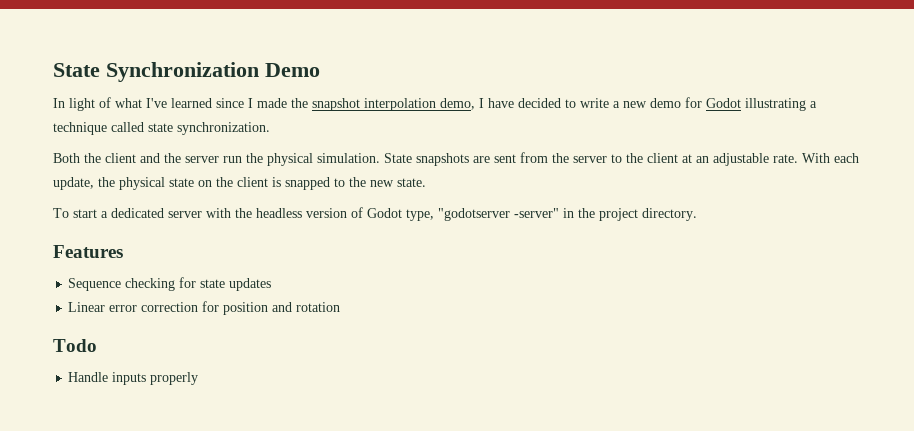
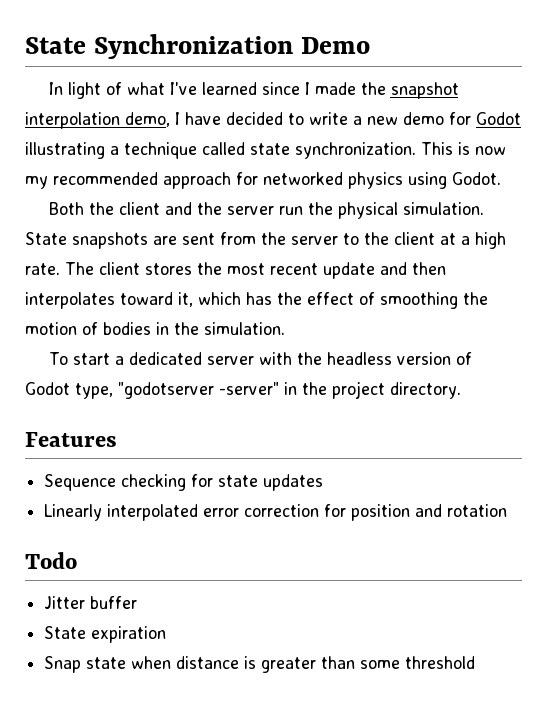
+ This is now my recommended approach for networked physics using Godot.
- State snapshots are sent from the server to the client at an adjustable rate. With each update, the physical state on the client is snapped to the new state.
+ State snapshots are sent from the server to the client at a high rate. The client stores the most recent update and then interpolates toward it, which has the effect of smoothing the motion of bodies in the simulation.
- Linear error correction for position and rotation
+ Linearly interpolated error correction for position and rotation
- Handle inputs properly
+ Jitter buffer
+ State expiration
+ Snap state when distance is greater than some threshold

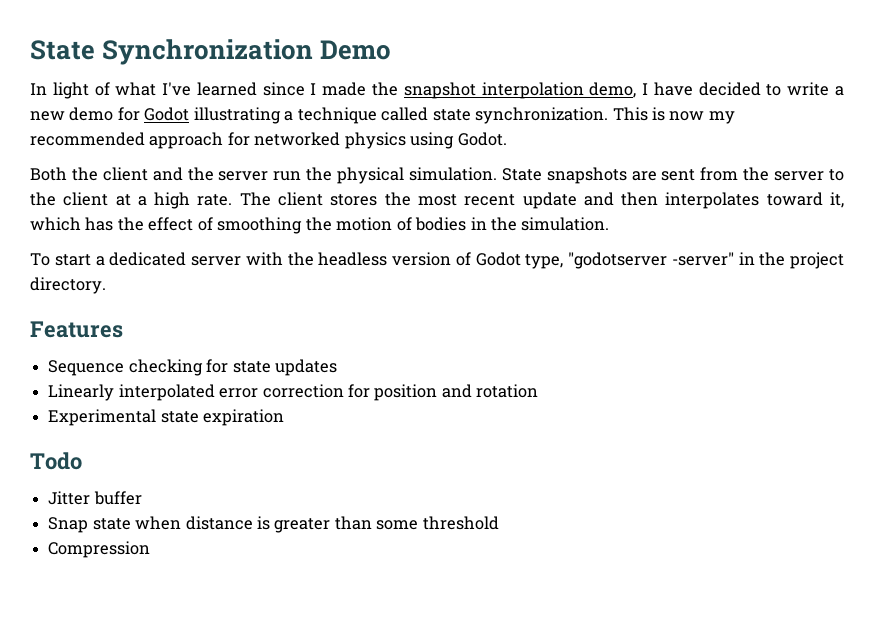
+ Experimental state expiration
- State expiration
+ Compression

